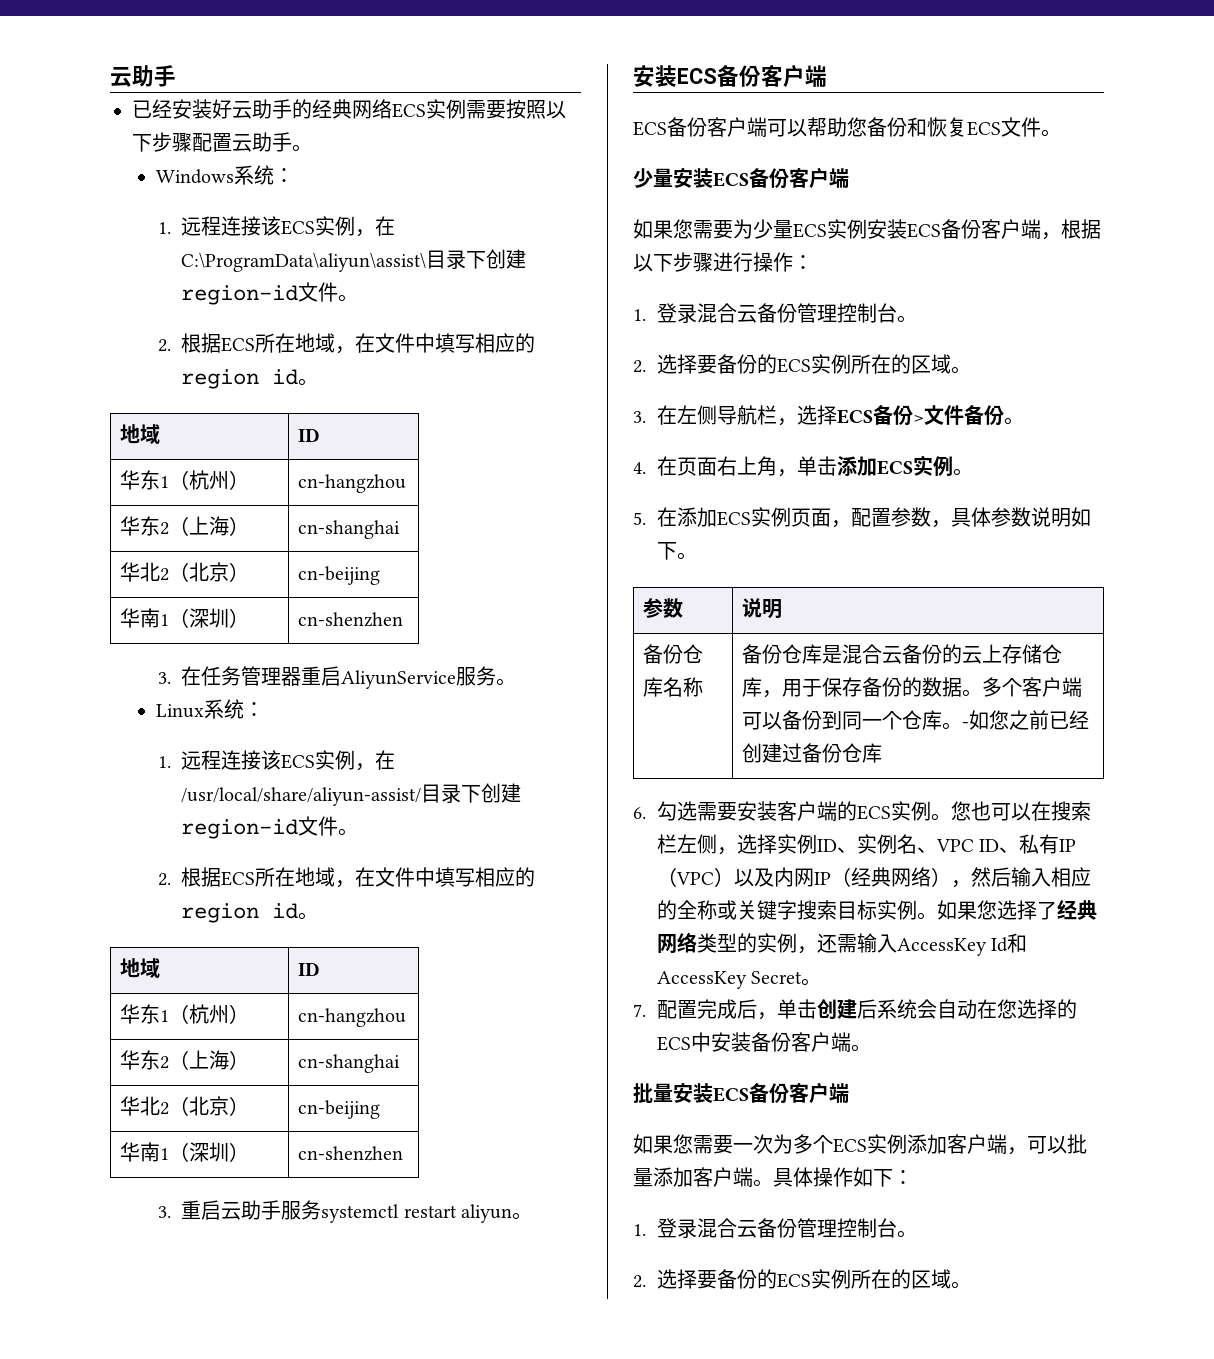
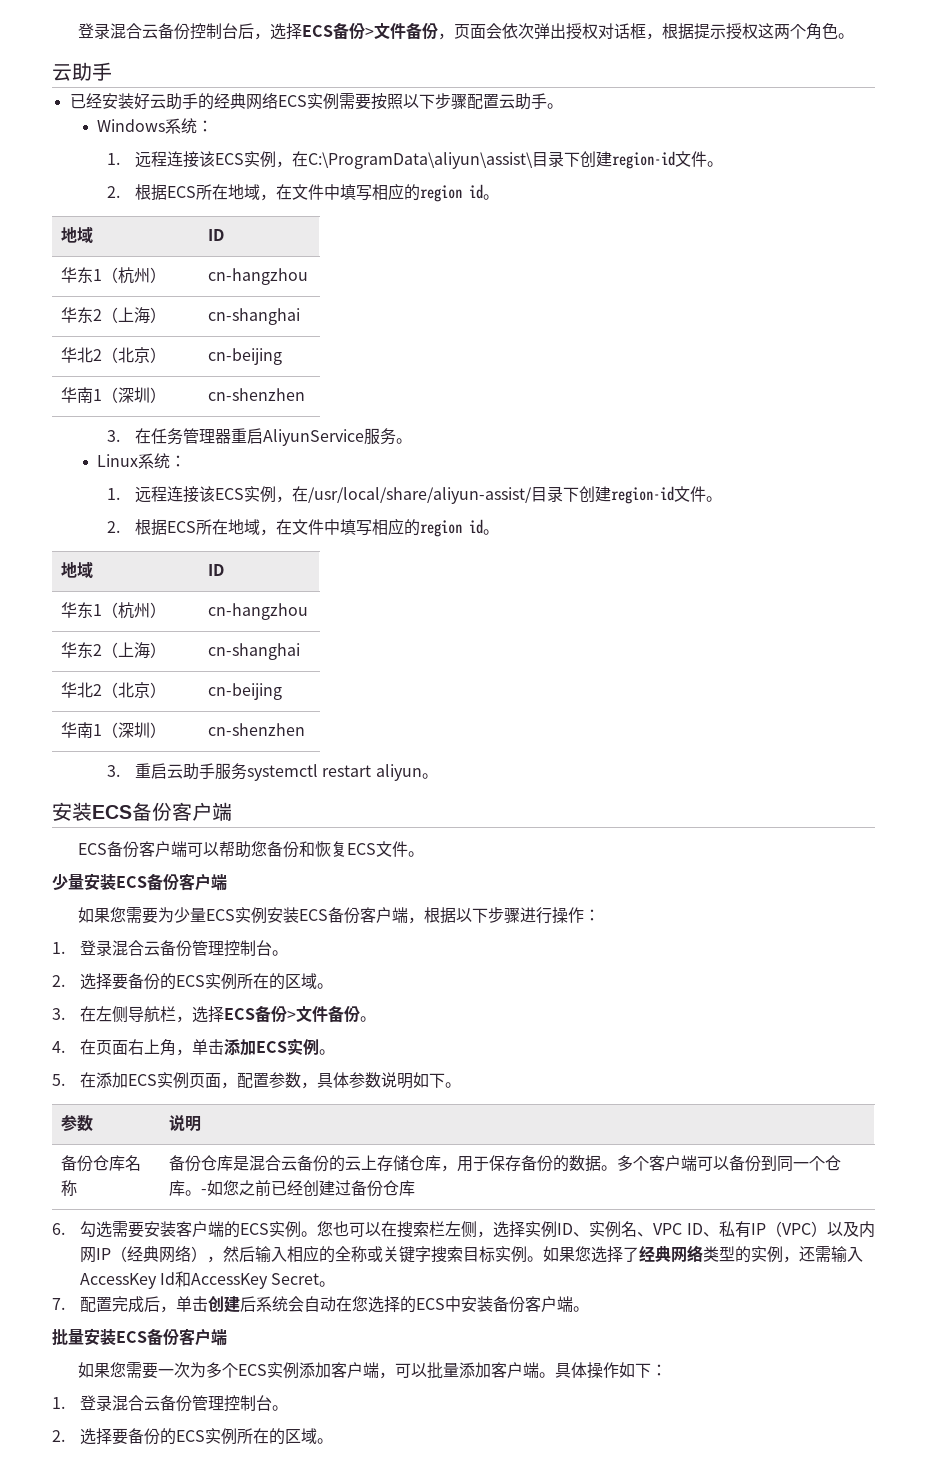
+ 登录混合云备份控制台后，选择ECS备份>文件备份，页面会依次弹出授权对话框，根据提示授权这两个角色。

